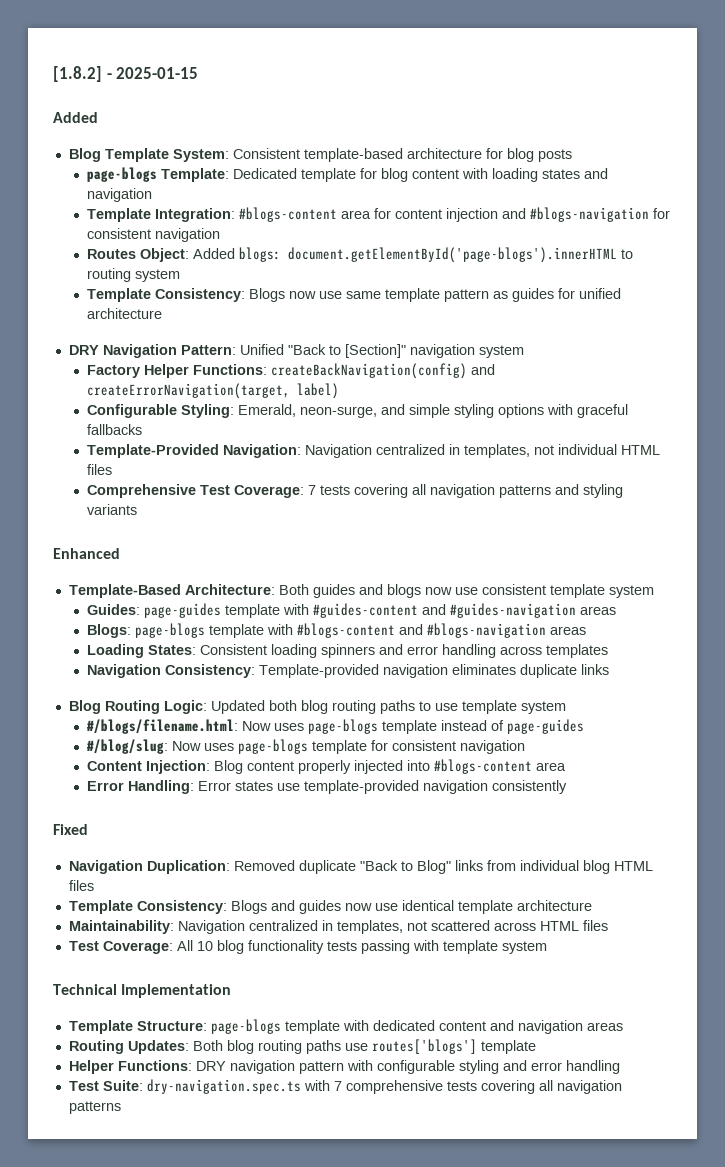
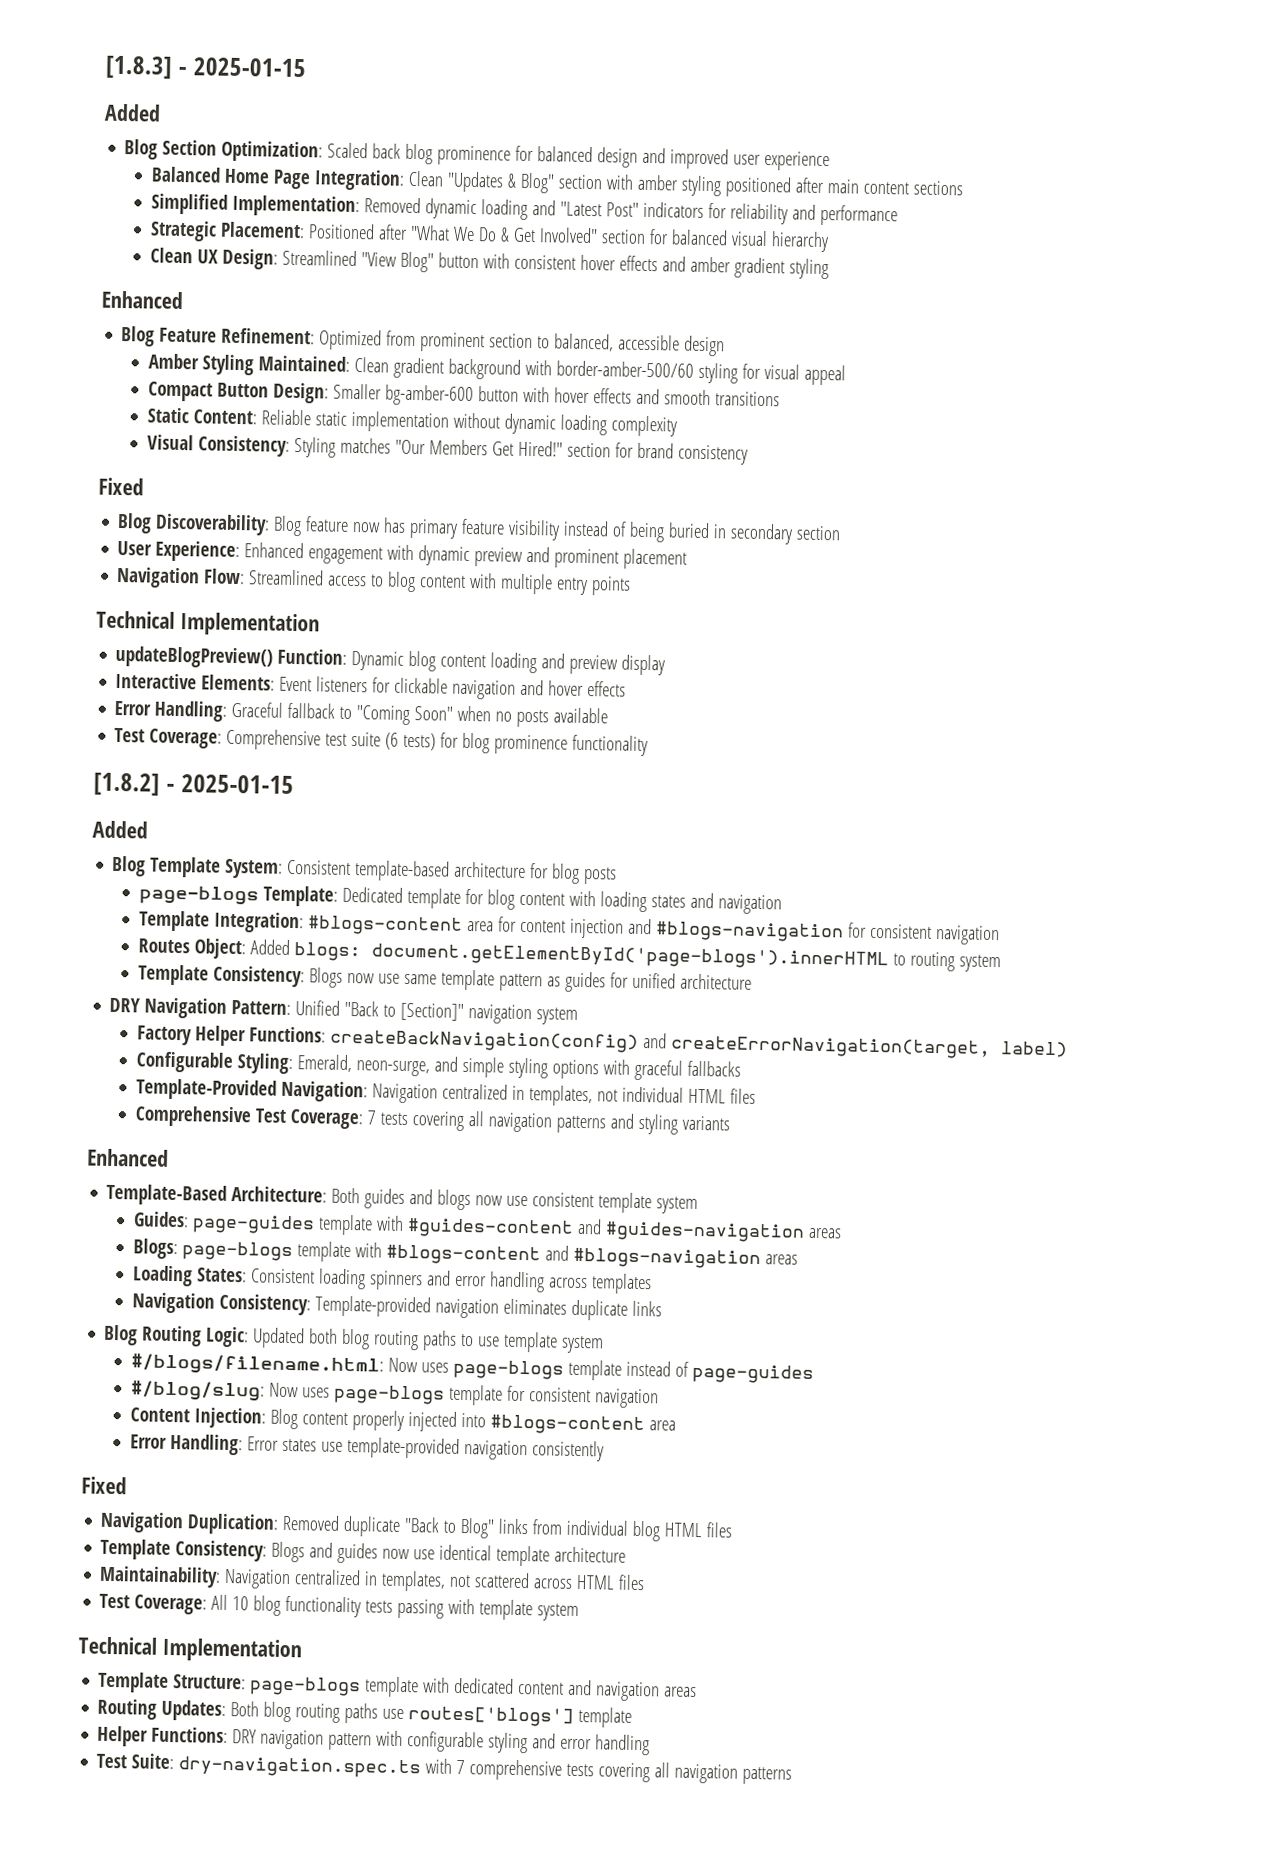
+ [1.8.3] - 2025-01-15
+ Added
+ Blog Section Optimization: Scaled back blog prominence for balanced design and improved user experience
+ Balanced Home Page Integration: Clean "Updates & Blog" section with amber styling positioned after main content sections
+ Simplified Implementation: Removed dynamic loading and "Latest Post" indicators for reliability and performance
+ Strategic Placement: Positioned after "What We Do & Get Involved" section for balanced visual hierarchy
+ Clean UX Design: Streamlined "View Blog" button with consistent hover effects and amber gradient styling
+ Enhanced
+ Blog Feature Refinement: Optimized from prominent section to balanced, accessible design
+ Amber Styling Maintained: Clean gradient background with border-amber-500/60 styling for visual appeal
+ Compact Button Design: Smaller bg-amber-600 button with hover effects and smooth transitions
+ Static Content: Reliable static implementation without dynamic loading complexity
+ Visual Consistency: Styling matches "Our Members Get Hired!" section for brand consistency
+ Fixed
+ Blog Discoverability: Blog feature now has primary feature visibility instead of being buried in secondary section
+ User Experience: Enhanced engagement with dynamic preview and prominent placement
+ Navigation Flow: Streamlined access to blog content with multiple entry points
+ Technical Implementation
+ updateBlogPreview() Function: Dynamic blog content loading and preview display
+ Interactive Elements: Event listeners for clickable navigation and hover effects
+ Error Handling: Graceful fallback to "Coming Soon" when no posts available
+ Test Coverage: Comprehensive test suite (6 tests) for blog prominence functionality

